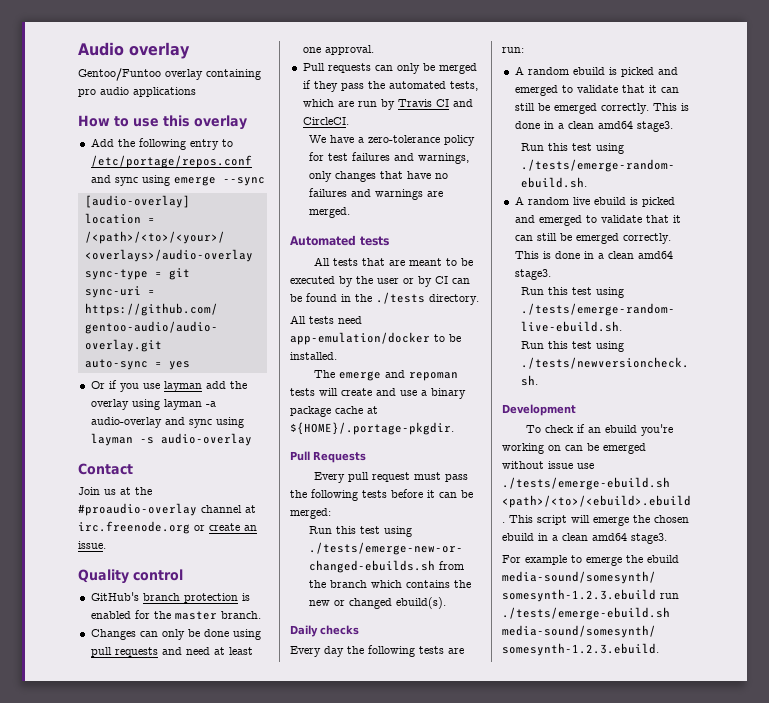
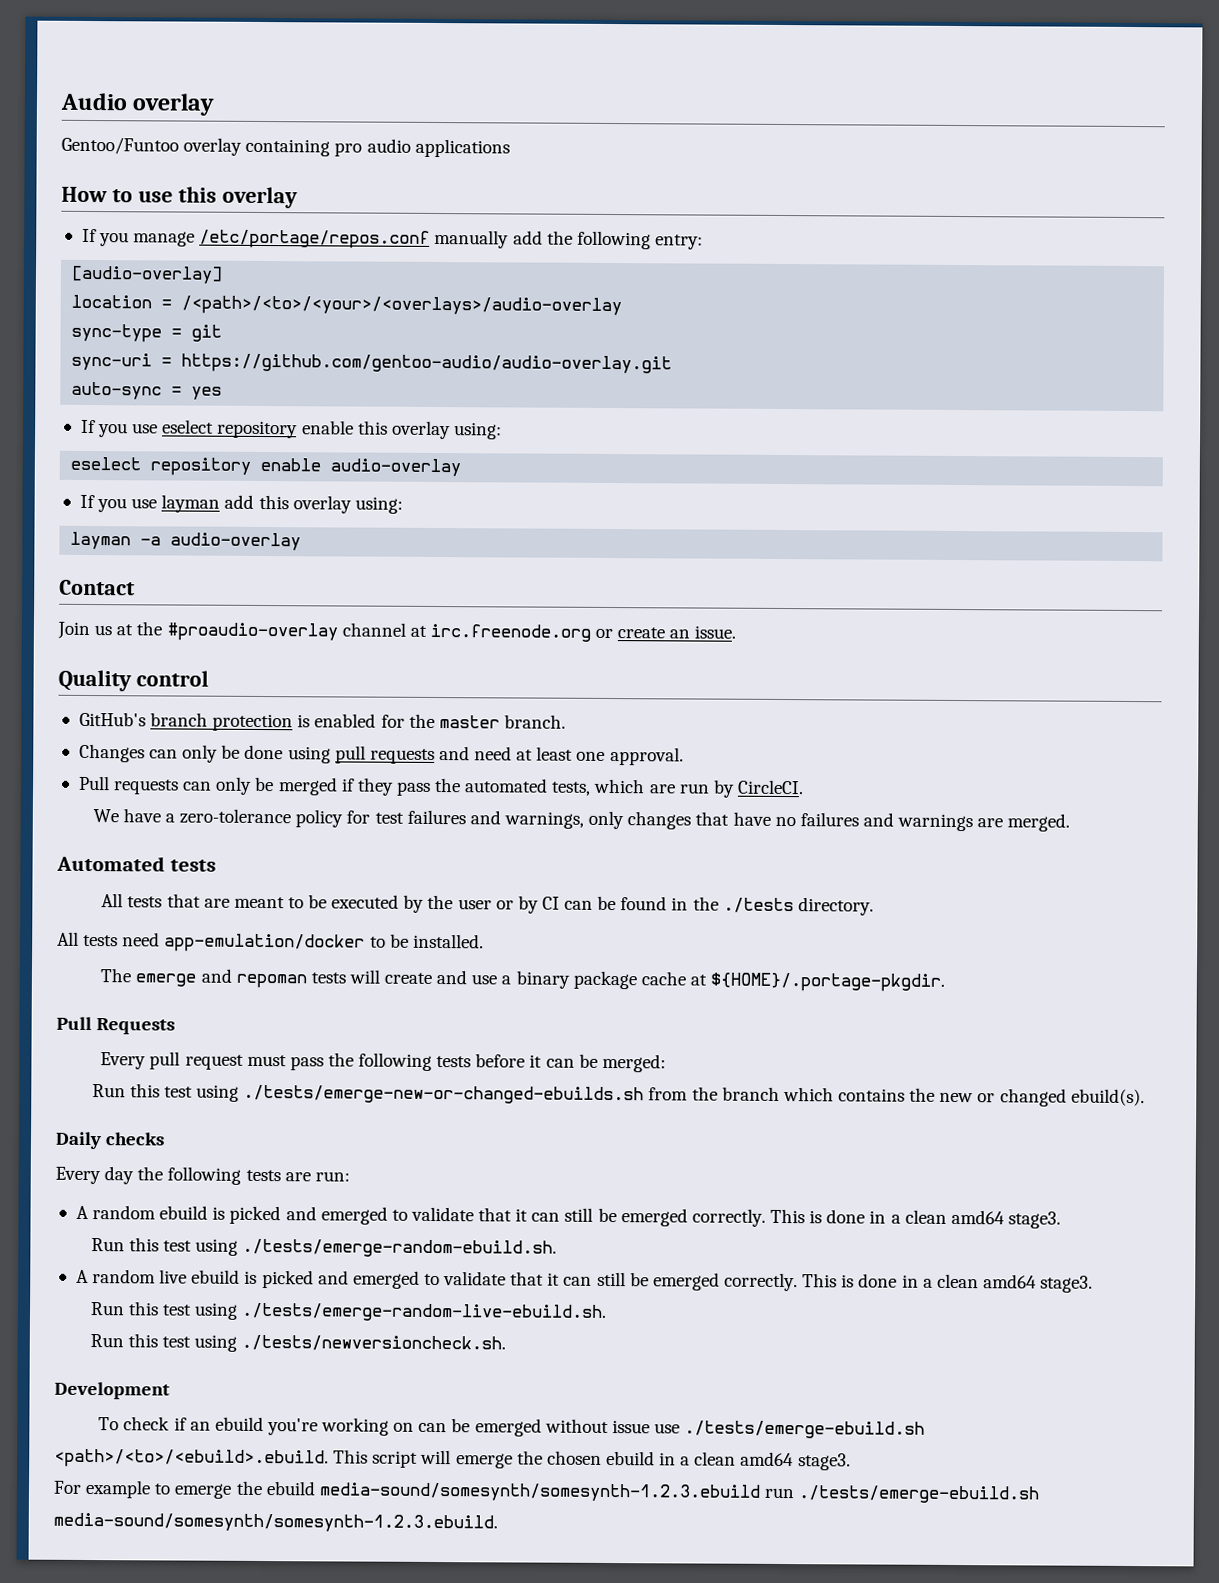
- Add the following entry to /etc/portage/repos.conf and sync using emerge --sync
+ If you manage /etc/portage/repos.conf manually add the following entry:
- Or if you use layman add the overlay using layman -a audio-overlay and sync using layman -s audio-overlay
+ If you use eselect repository enable this overlay using:
+ eselect repository enable audio-overlay
+ If you use layman add this overlay using:
+ layman -a audio-overlay
- Pull requests can only be merged if they pass the automated tests, which are run by Travis CI and CircleCI.
+ Pull requests can only be merged if they pass the automated tests, which are run by CircleCI.

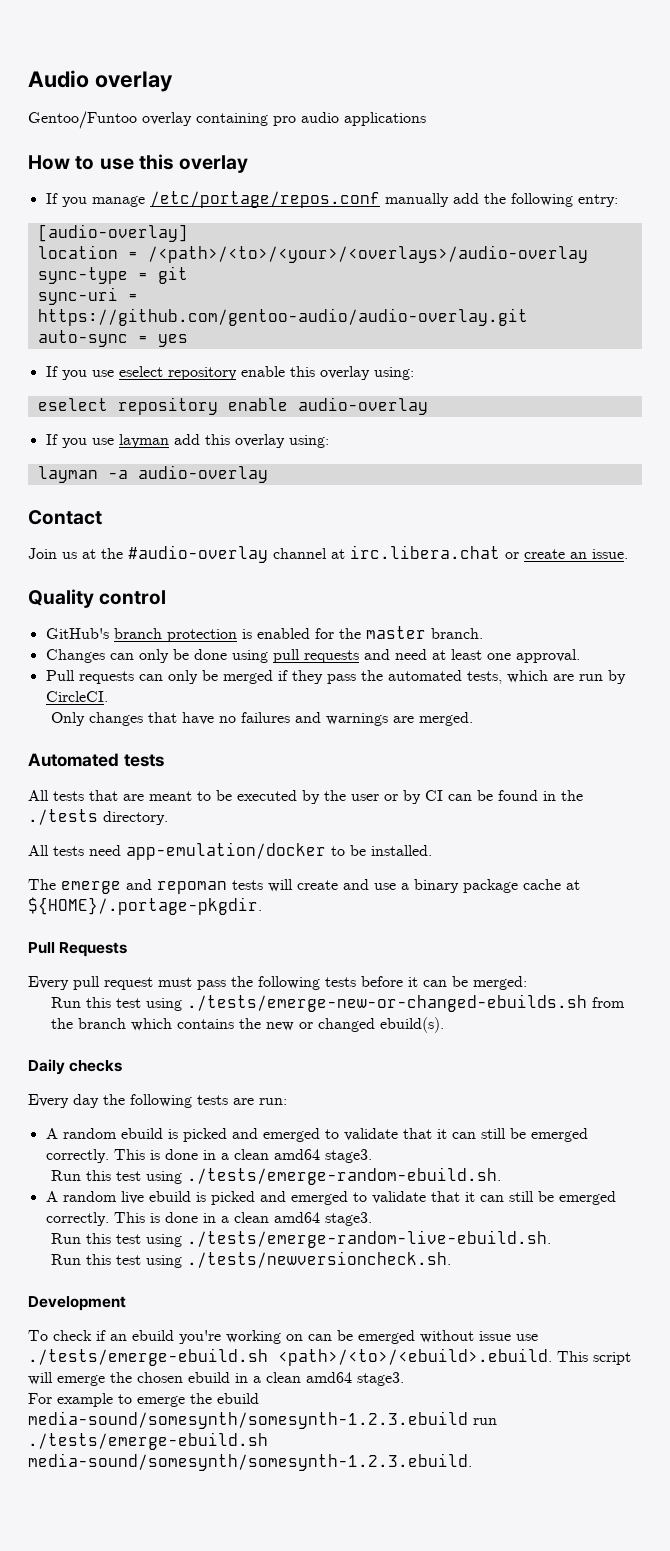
- Join us at the #proaudio-overlay channel at irc.freenode.org or create an issue.
+ Join us at the #audio-overlay channel at irc.libera.chat or create an issue.
- We have a zero-tolerance policy for test failures and warnings, only changes that have no failures and warnings are merged.
+ Only changes that have no failures and warnings are merged.

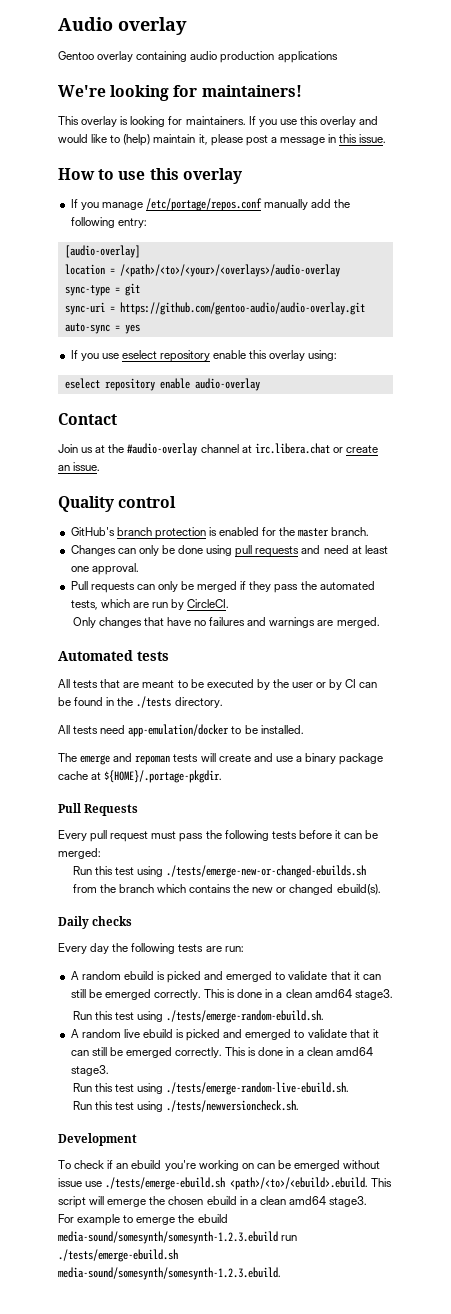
- Gentoo/Funtoo overlay containing pro audio applications
+ Gentoo overlay containing audio production applications
+ We're looking for maintainers!
+ This overlay is looking for maintainers. If you use this overlay and would like to (help) maintain it, please post a message in this issue.
- If you use layman add this overlay using:
- layman -a audio-overlay

